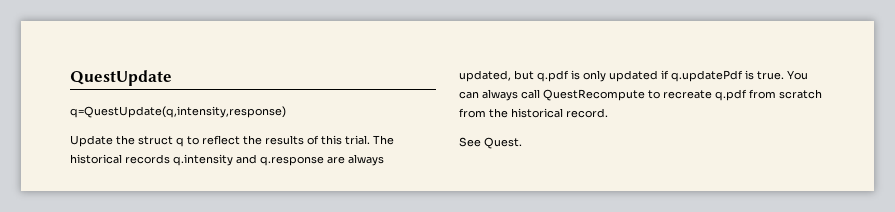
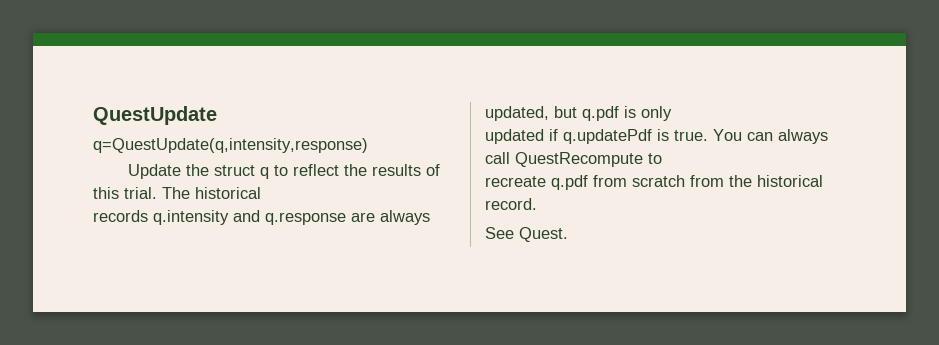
- The historical records q.intensity and q.response are always updated, but q.pdf is only updated if q.updatePdf is true.
+ The historical
+ records q.intensity and q.response are always updated, but q.pdf is only
+ updated if q.updatePdf is true.
- You can always call QuestRecompute to recreate q.pdf from scratch from the historical record.
+ You can always call QuestRecompute to
+ recreate q.pdf from scratch from the historical record.

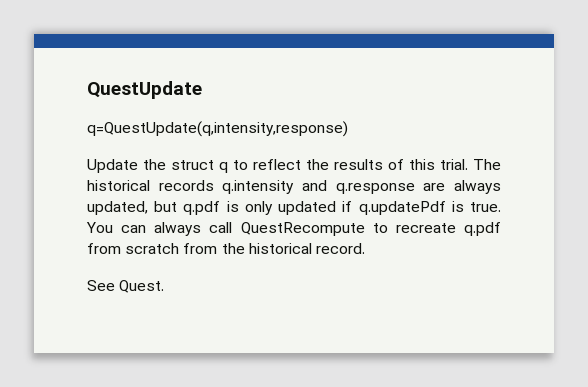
- The historical
- records q.intensity and q.response are always updated, but q.pdf is only
- updated if q.updatePdf is true.
+ The historical records q.intensity and q.response are always updated, but q.pdf is only updated if q.updatePdf is true.
- You can always call QuestRecompute to
- recreate q.pdf from scratch from the historical record.
+ You can always call QuestRecompute to recreate q.pdf from scratch from the historical record.

